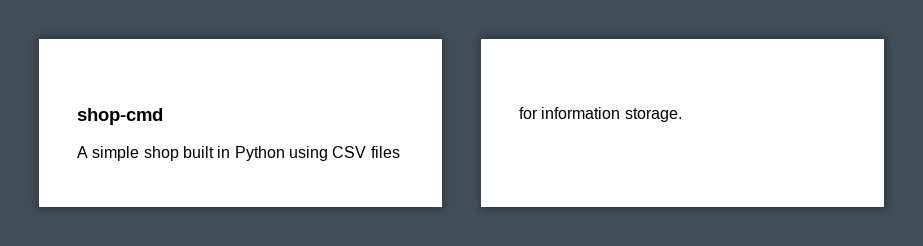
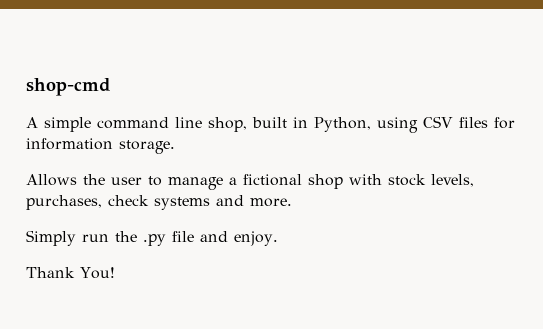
- A simple shop built in Python using CSV files for information storage.
+ A simple command line shop, built in Python, using CSV files for information storage.
+ Allows the user to manage a fictional shop with stock levels, purchases, check systems and more.
+ Simply run the .py file and enjoy.
+ Thank You!

